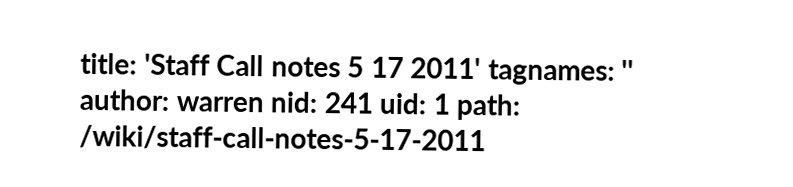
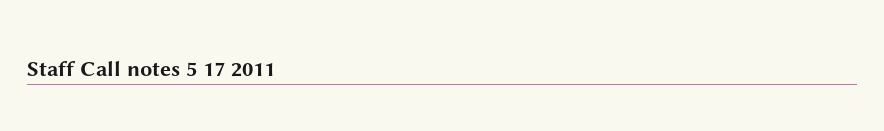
- title: 'Staff Call notes 5 17 2011' tagnames: '' author: warren nid: 241 uid: 1 path: /wiki/staff-call-notes-5-17-2011
+ Staff Call notes 5 17 2011

